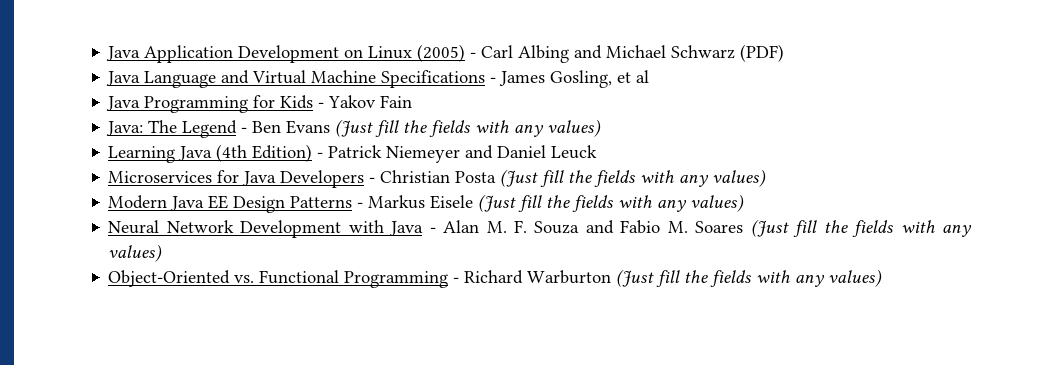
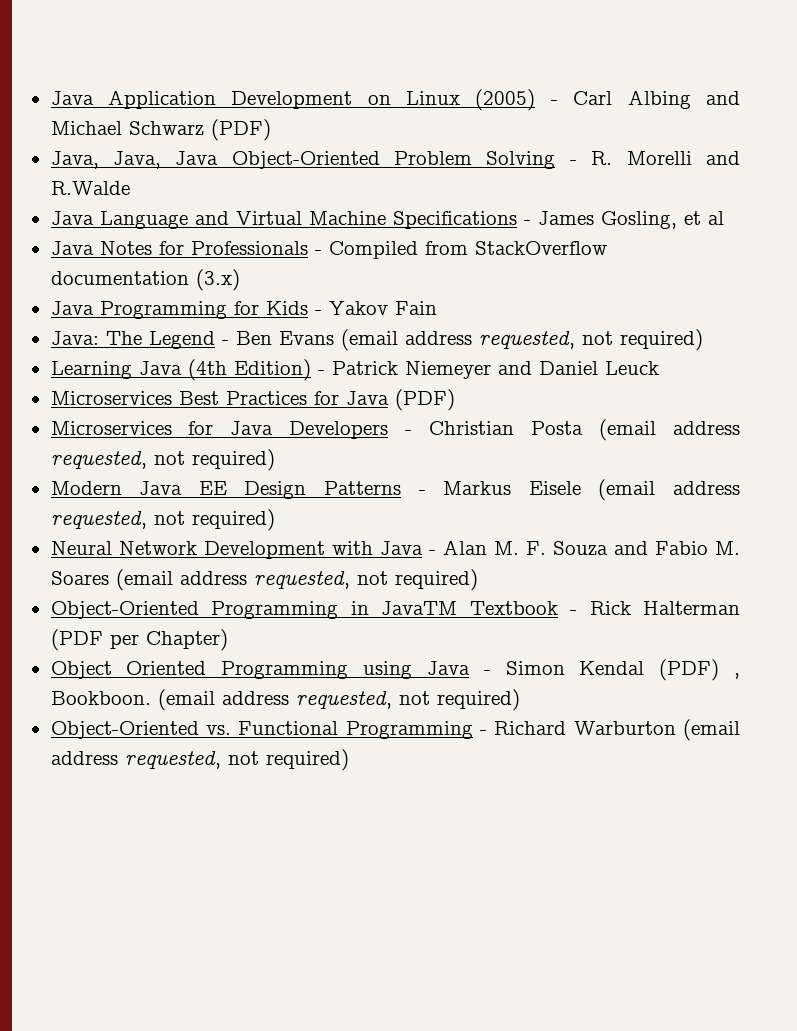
+ Java, Java, Java Object-Oriented Problem Solving - R. Morelli and R.Walde
+ Java Notes for Professionals - Compiled from StackOverflow documentation (3.x)
- Java: The Legend - Ben Evans (Just fill the fields with any values)
+ Java: The Legend - Ben Evans (email address requested, not required)
+ Microservices Best Practices for Java (PDF)
- Microservices for Java Developers - Christian Posta (Just fill the fields with any values)
+ Microservices for Java Developers - Christian Posta (email address requested, not required)
- Modern Java EE Design Patterns - Markus Eisele (Just fill the fields with any values)
+ Modern Java EE Design Patterns - Markus Eisele (email address requested, not required)
- Neural Network Development with Java - Alan M. F. Souza and Fabio M. Soares (Just fill the fields with any values)
+ Neural Network Development with Java - Alan M. F. Souza and Fabio M. Soares (email address requested, not required)
+ Object-Oriented Programming in JavaTM Textbook - Rick Halterman (PDF per Chapter)
+ Object Oriented Programming using Java - Simon Kendal (PDF) , Bookboon. (email address requested, not required)
- Object-Oriented vs. Functional Programming - Richard Warburton (Just fill the fields with any values)
+ Object-Oriented vs. Functional Programming - Richard Warburton (email address requested, not required)

